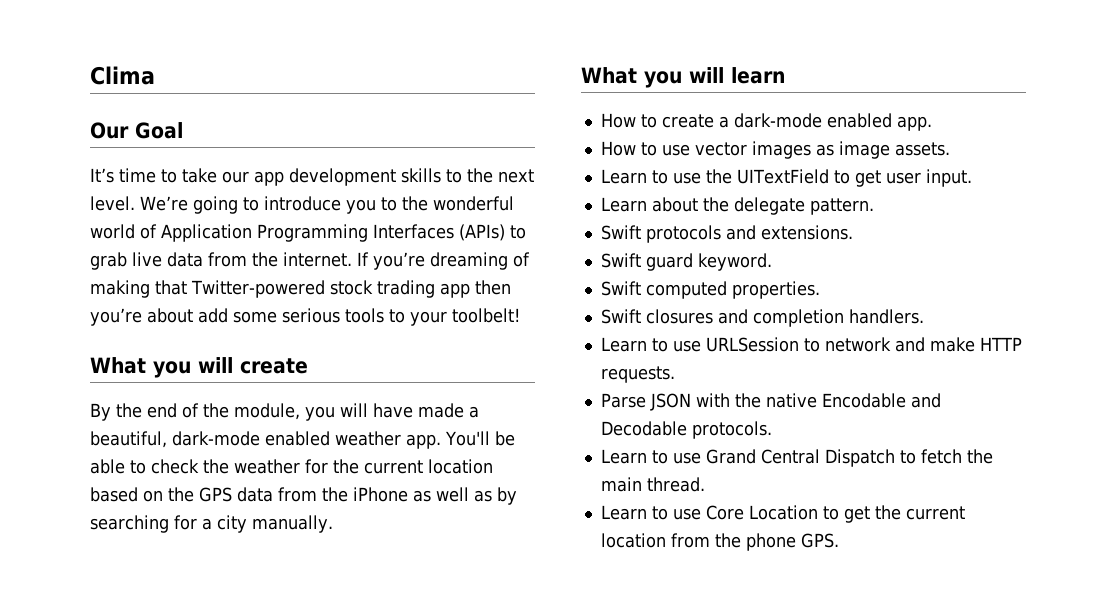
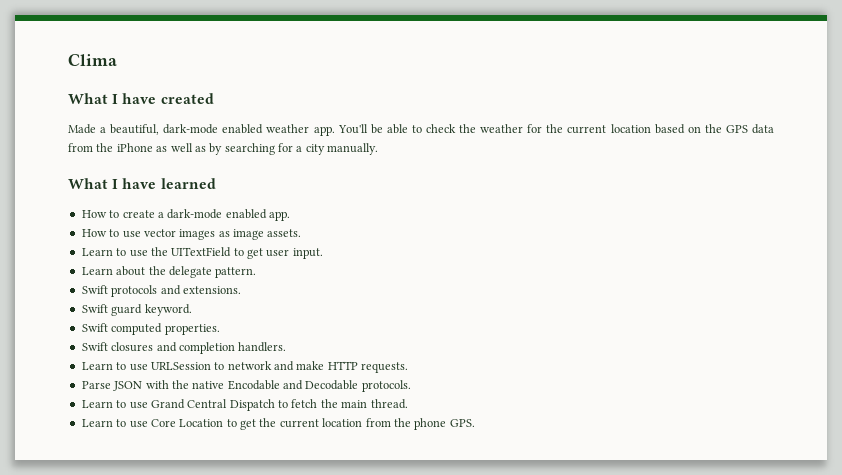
- Our Goal
- It’s time to take our app development skills to the next level. We’re going to introduce you to the wonderful world of Application Programming Interfaces (APIs) to grab live data from the internet. If you’re dreaming of making that Twitter-powered stock trading app then you’re about add some serious tools to your toolbelt!
- What you will create
- By the end of the module, you will have made a beautiful, dark-mode enabled weather app.
+ What I have created
+ Made a beautiful, dark-mode enabled weather app.
- What you will learn
+ What I have learned

